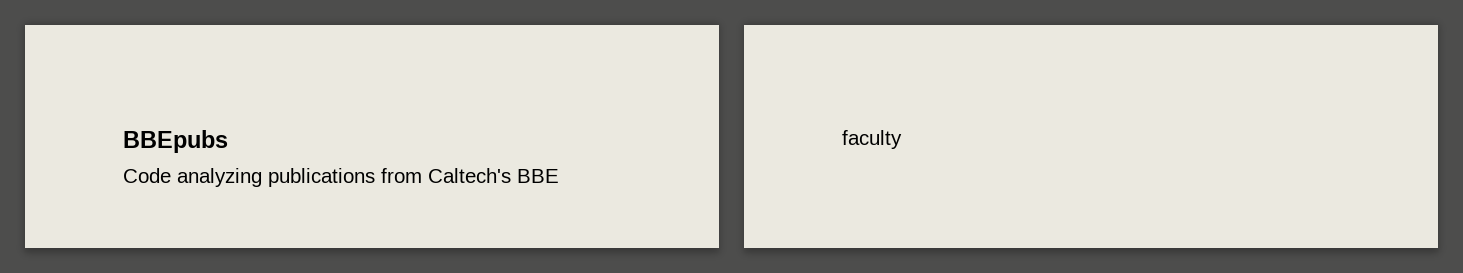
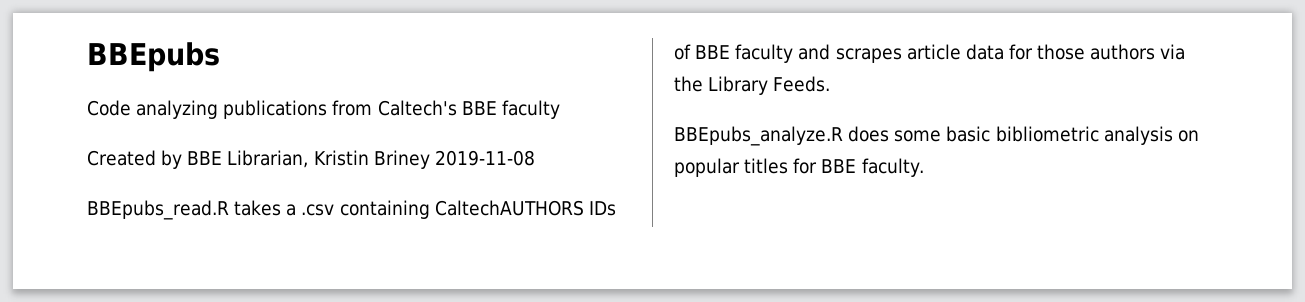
+ Created by BBE Librarian, Kristin Briney 2019-11-08
+ BBEpubs_read.R takes a .csv containing CaltechAUTHORS IDs of BBE faculty and scrapes article data for those authors via the Library Feeds.
+ BBEpubs_analyze.R does some basic bibliometric analysis on popular titles for BBE faculty.

